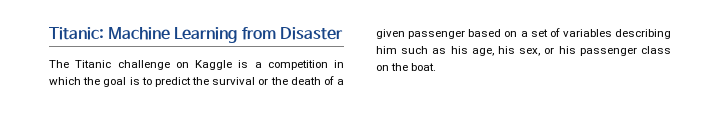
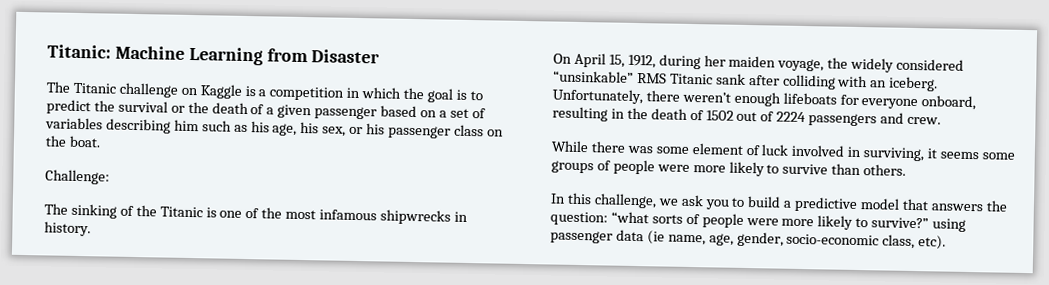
+ Challenge:
+ The sinking of the Titanic is one of the most infamous shipwrecks in history.
+ On April 15, 1912, during her maiden voyage, the widely considered “unsinkable” RMS Titanic sank after colliding with an iceberg. Unfortunately, there weren’t enough lifeboats for everyone onboard, resulting in the death of 1502 out of 2224 passengers and crew.
+ While there was some element of luck involved in surviving, it seems some groups of people were more likely to survive than others.
+ In this challenge, we ask you to build a predictive model that answers the question: “what sorts of people were more likely to survive?” using passenger data (ie name, age, gender, socio-economic class, etc).

